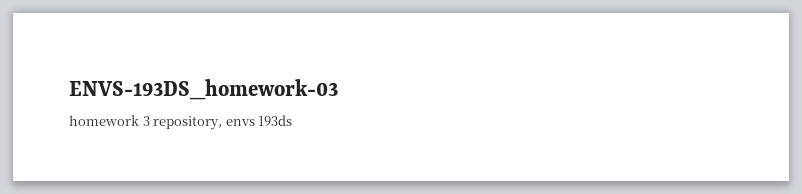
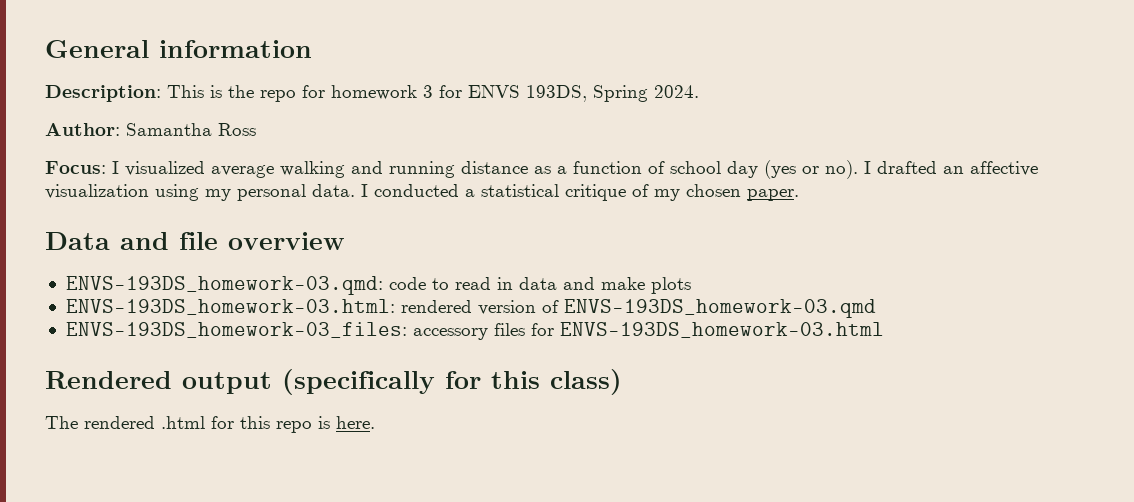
- ENVS-193DS_homework-03
- homework 3 repository, envs 193ds
+ General information
+ Description: This is the repo for homework 3 for ENVS 193DS, Spring 2024.
+ Author: Samantha Ross
+ Focus: I visualized average walking and running distance as a function of school day (yes or no). I drafted an affective visualization using my personal data. I conducted a statistical critique of my chosen paper.
+ Data and file overview
+ ENVS-193DS_homework-03.qmd: code to read in data and make plots
+ ENVS-193DS_homework-03.html: rendered version of ENVS-193DS_homework-03.qmd
+ ENVS-193DS_homework-03_files: accessory files for ENVS-193DS_homework-03.html
+ Rendered output (specifically for this class)
+ The rendered .html for this repo is here.

